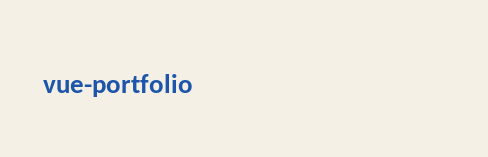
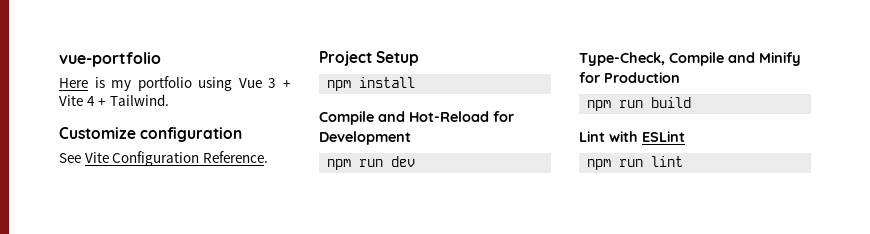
+ Here is my portfolio using Vue 3 + Vite 4 + Tailwind.
+ Customize configuration
+ See Vite Configuration Reference.
+ Project Setup
+ npm install
+ Compile and Hot-Reload for Development
+ npm run dev
+ Type-Check, Compile and Minify for Production
+ npm run build
+ Lint with ESLint
+ npm run lint

